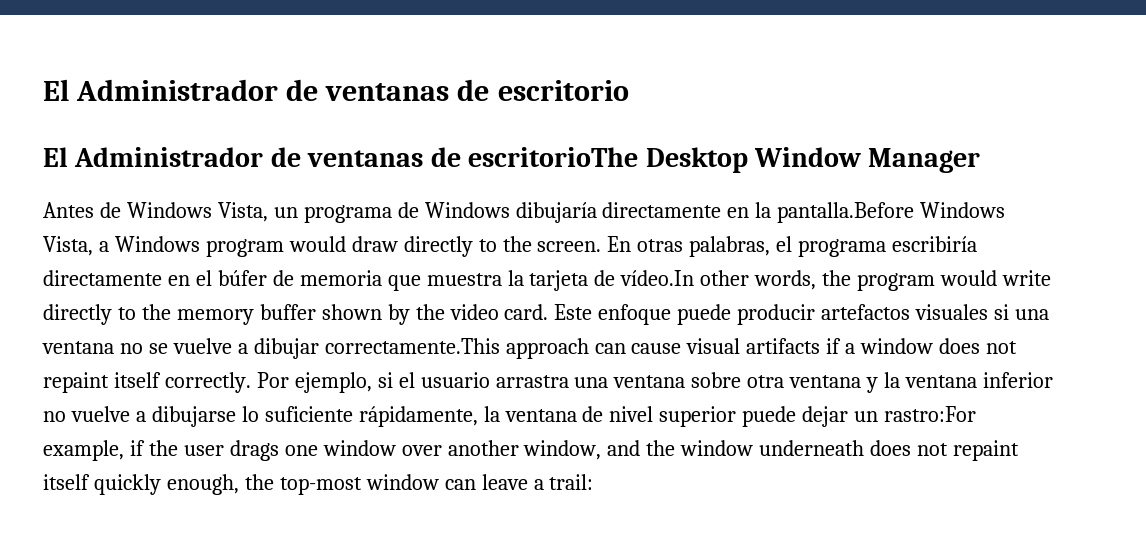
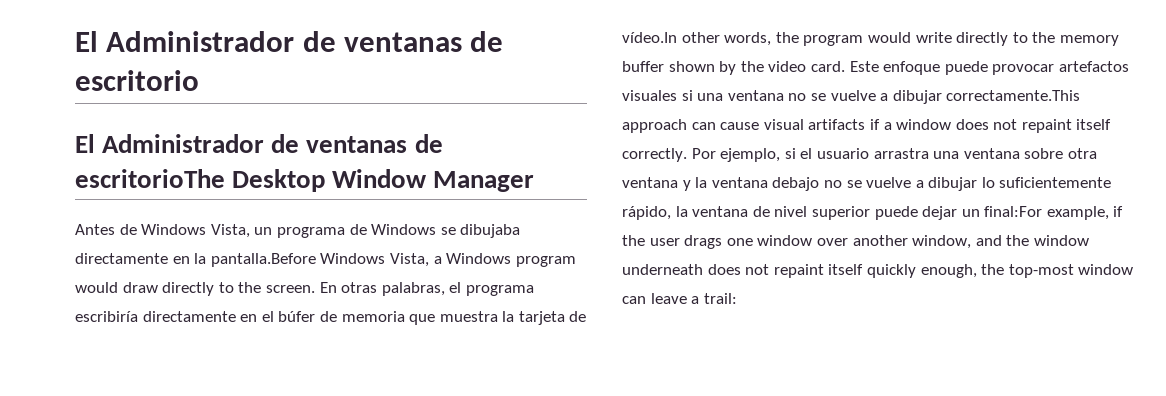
- Antes de Windows Vista, un programa de Windows dibujaría directamente en la pantalla.Before Windows Vista, a Windows program would draw directly to the screen.
+ Antes de Windows Vista, un programa de Windows se dibujaba directamente en la pantalla.Before Windows Vista, a Windows program would draw directly to the screen.
- Este enfoque puede producir artefactos visuales si una ventana no se vuelve a dibujar correctamente.This approach can cause visual artifacts if a window does not repaint itself correctly.
+ Este enfoque puede provocar artefactos visuales si una ventana no se vuelve a dibujar correctamente.This approach can cause visual artifacts if a window does not repaint itself correctly.
- Por ejemplo, si el usuario arrastra una ventana sobre otra ventana y la ventana inferior no vuelve a dibujarse lo suficiente rápidamente, la ventana de nivel superior puede dejar un rastro:For example, if the user drags one window over another window, and the window underneath does not repaint itself quickly enough, the top-most window can leave a trail:
+ Por ejemplo, si el usuario arrastra una ventana sobre otra ventana y la ventana debajo no se vuelve a dibujar lo suficientemente rápido, la ventana de nivel superior puede dejar un final:For example, if the user drags one window over another window, and the window underneath does not repaint itself quickly enough, the top-most window can leave a trail:

